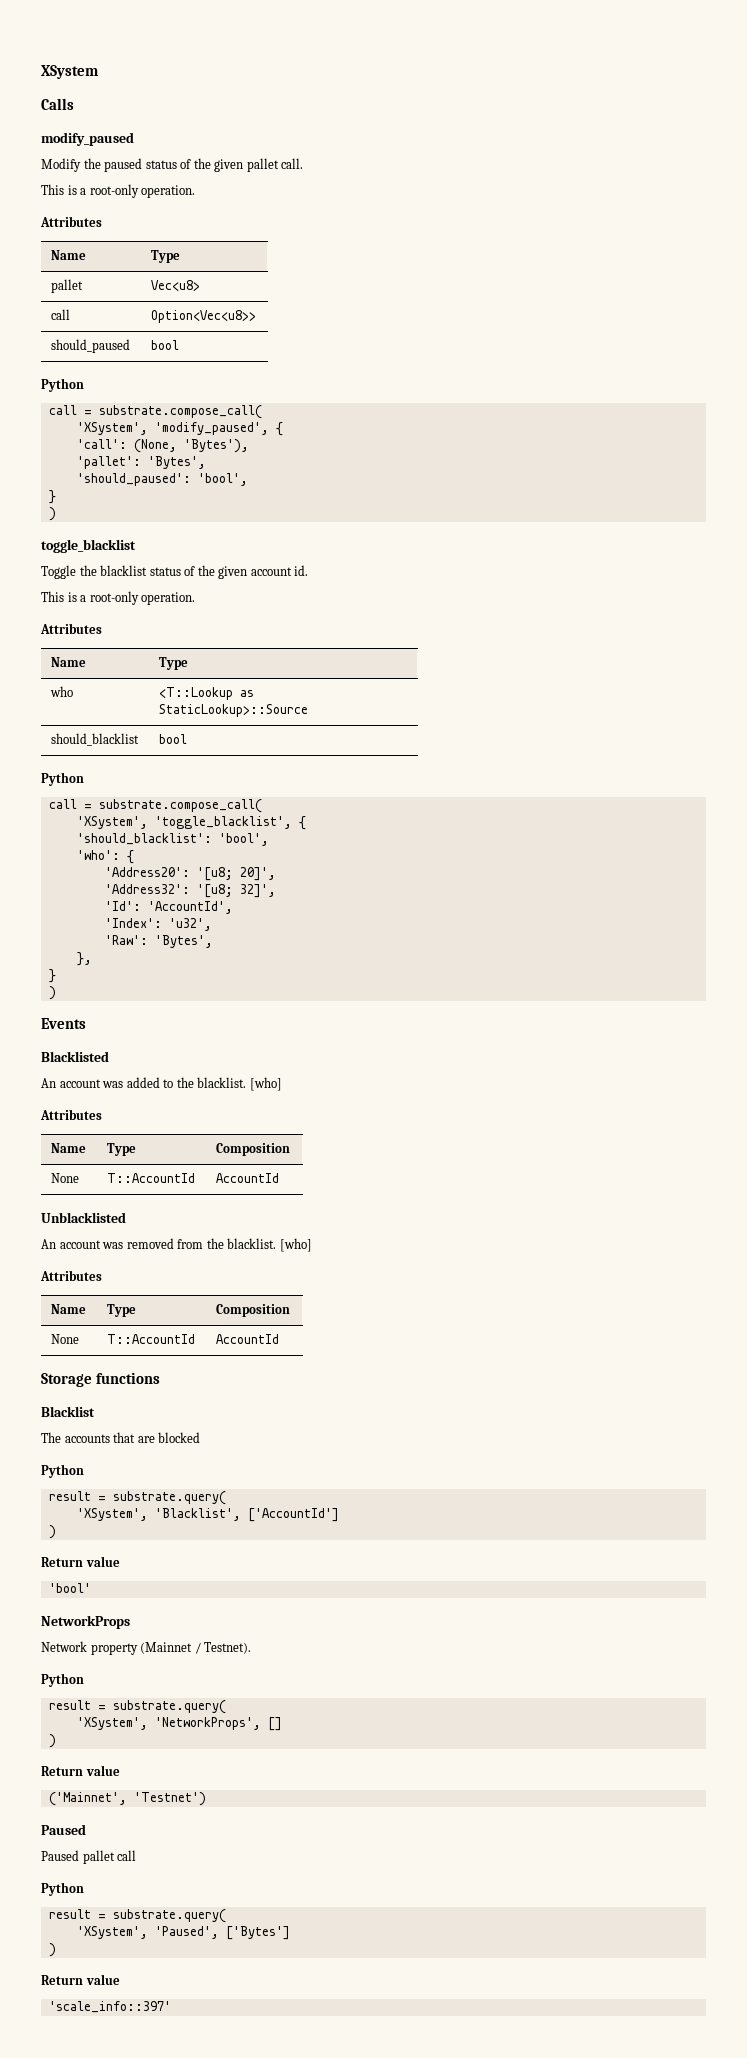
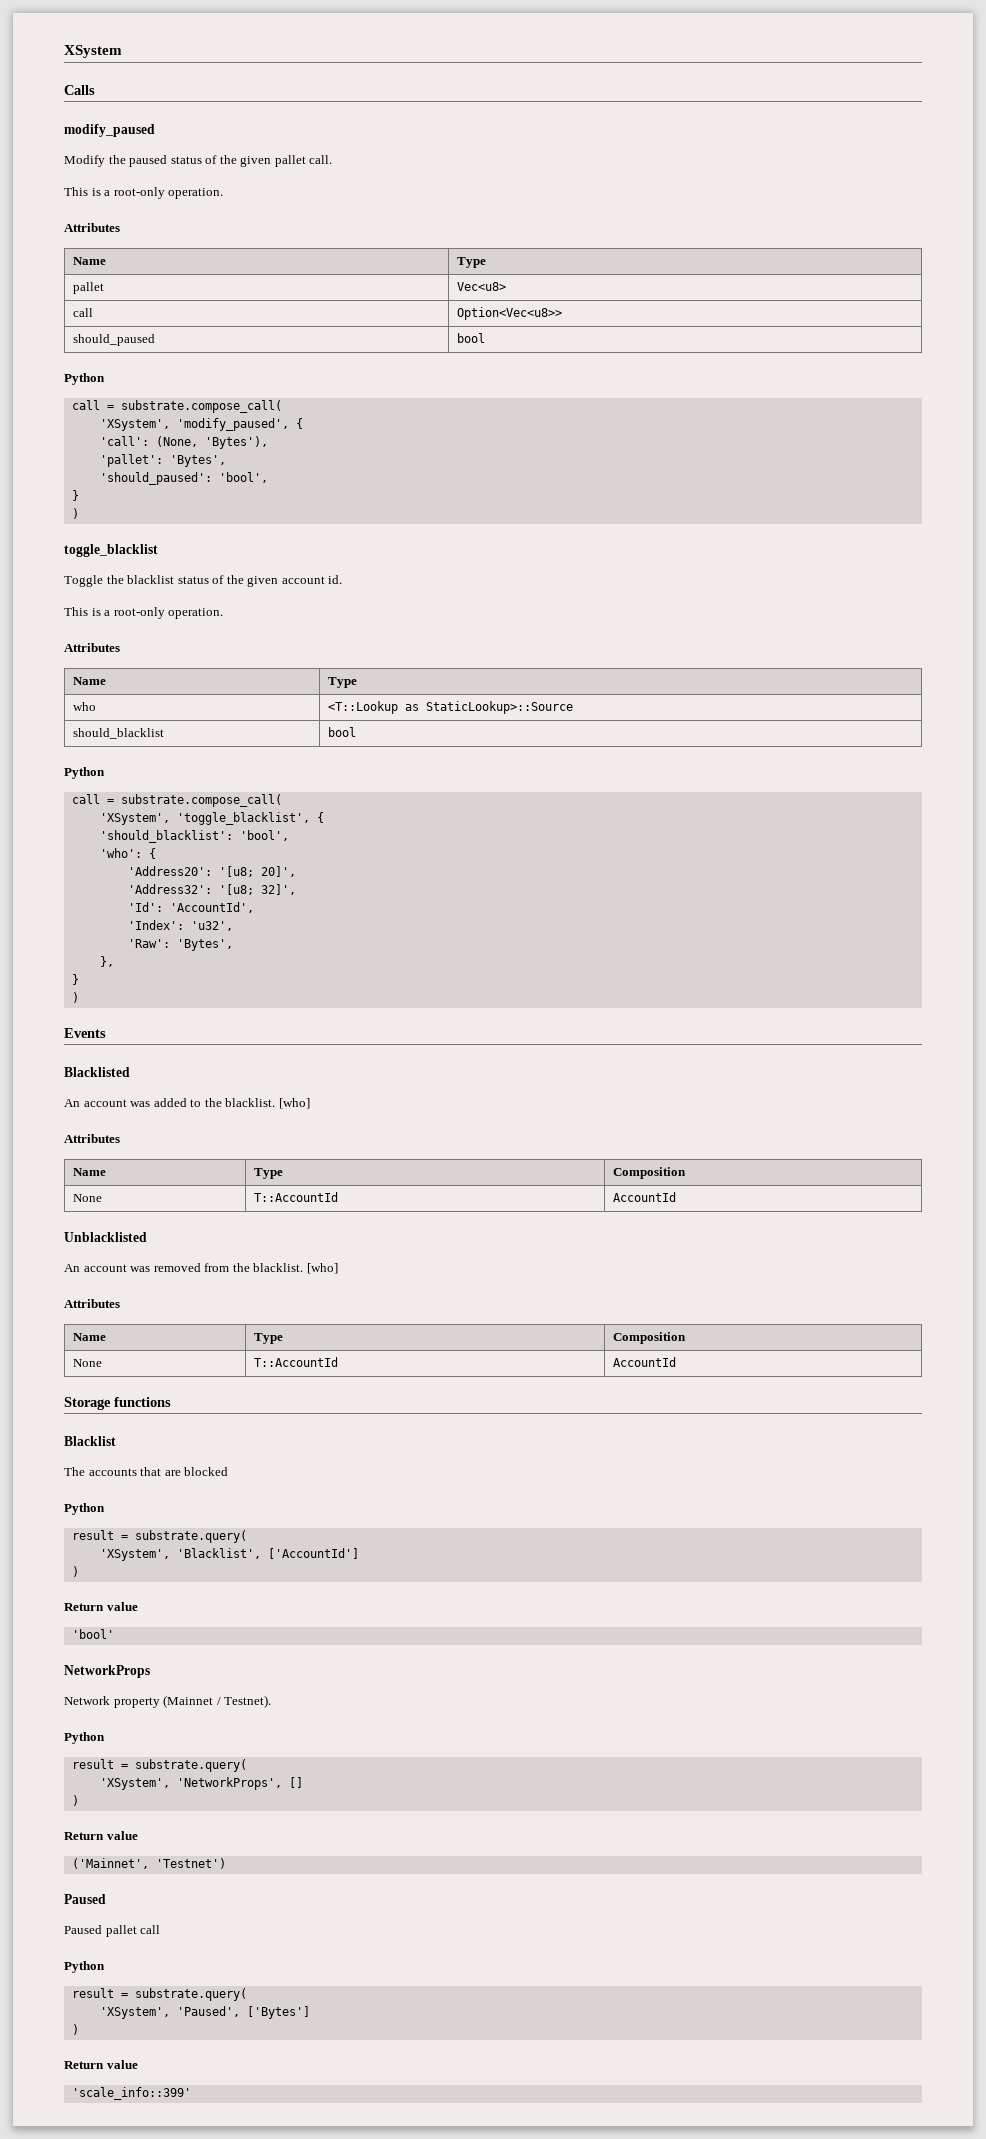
- 'scale_info::397'
+ 'scale_info::399'

